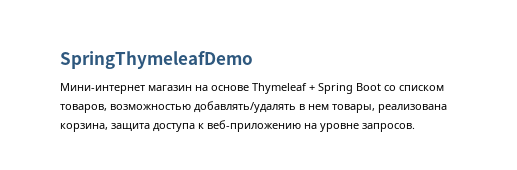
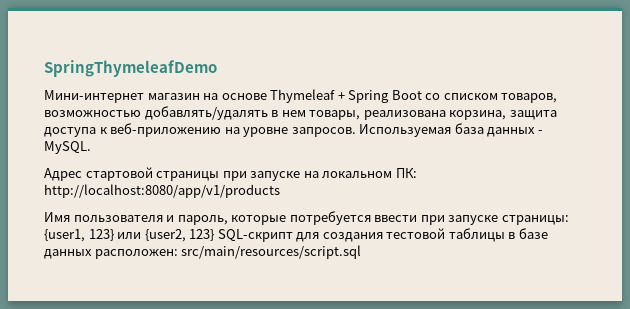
+ Используемая база данных - MySQL.
+ Адрес стартовой страницы при запуске на локальном ПК: http://localhost:8080/app/v1/products
+ Имя пользователя и пароль, которые потребуется ввести при запуске страницы: {user1, 123} или {user2, 123} SQL-скрипт для создания тестовой таблицы в базе данных расположен: src/main/resources/script.sql

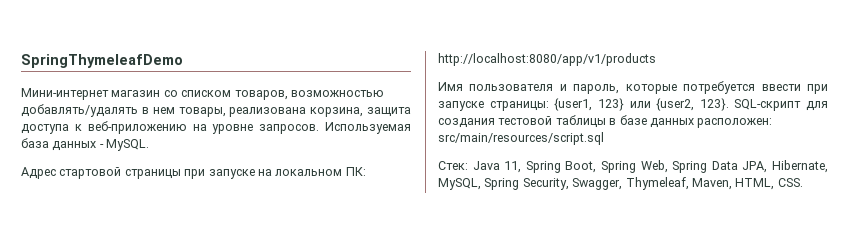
- Мини-интернет магазин на основе Thymeleaf + Spring Boot со списком товаров, возможностью добавлять/удалять в нем товары, реализована корзина, защита доступа к веб-приложению на уровне запросов.
+ Мини-интернет магазин со списком товаров, возможностью добавлять/удалять в нем товары, реализована корзина, защита доступа к веб-приложению на уровне запросов.
- Имя пользователя и пароль, которые потребуется ввести при запуске страницы: {user1, 123} или {user2, 123} SQL-скрипт для создания тестовой таблицы в базе данных расположен: src/main/resources/script.sql
+ Имя пользователя и пароль, которые потребуется ввести при запуске страницы: {user1, 123} или {user2, 123}. SQL-скрипт для создания тестовой таблицы в базе данных расположен: src/main/resources/script.sql
+ Стек: Java 11, Spring Boot, Spring Web, Spring Data JPA, Hibernate, MySQL, Spring Security, Swagger, Thymeleaf, Maven, HTML, CSS.

